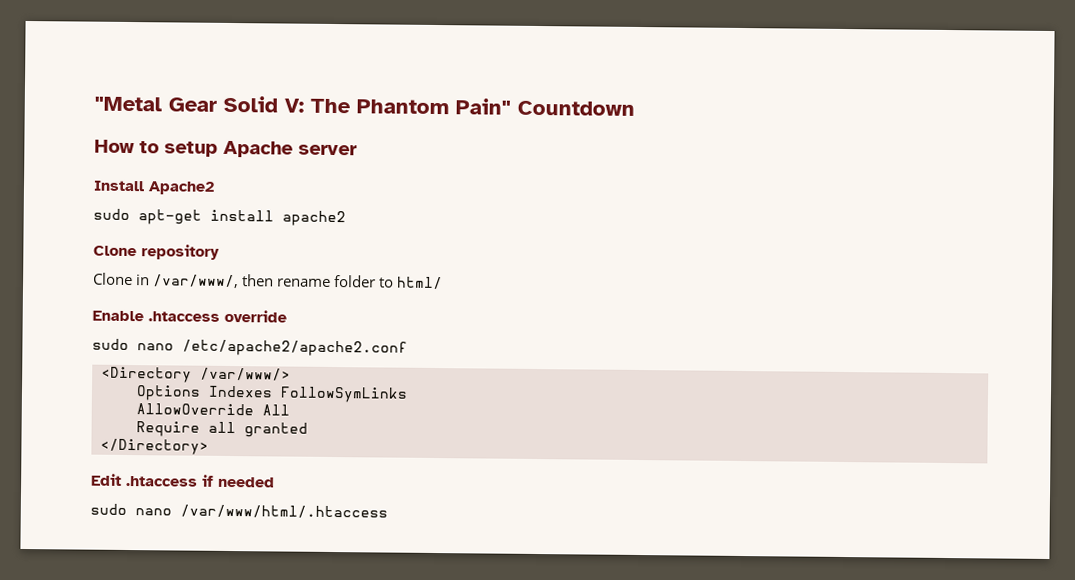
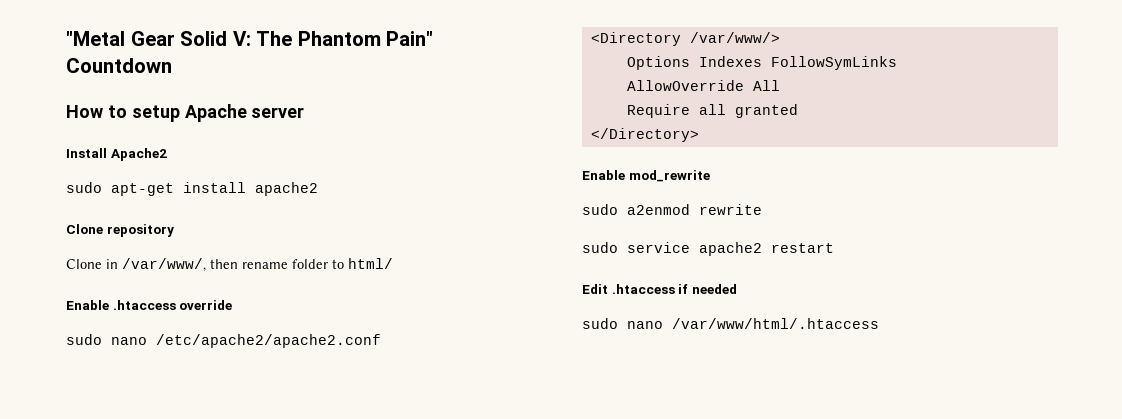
+ Enable mod_rewrite
+ sudo a2enmod rewrite
+ sudo service apache2 restart

